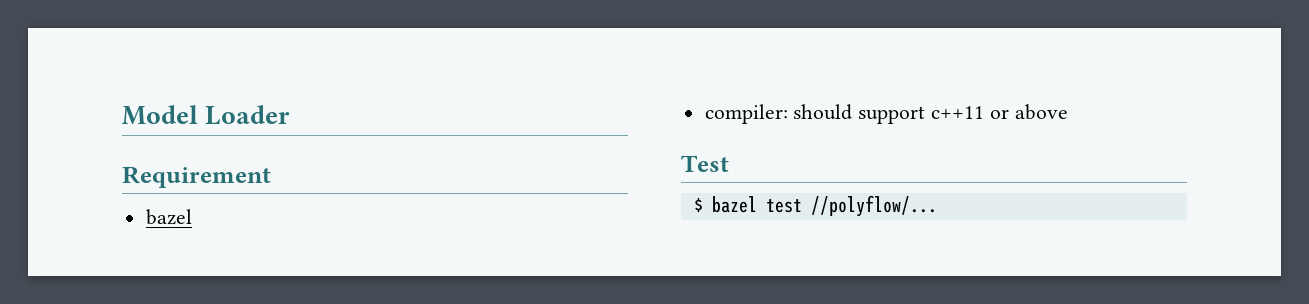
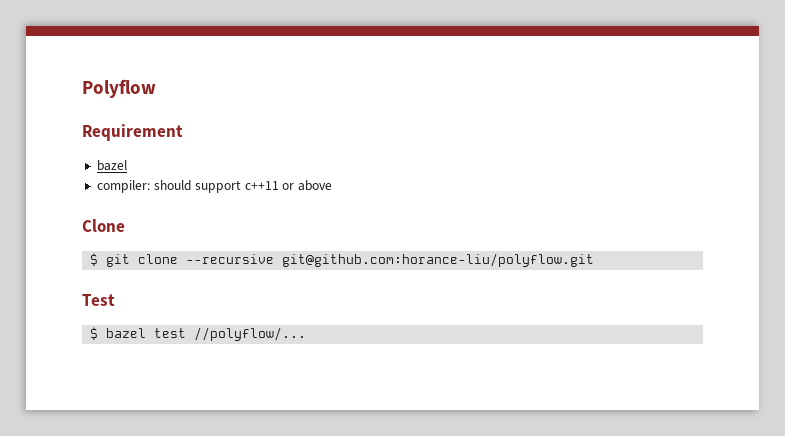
- Model Loader
+ Polyflow
+ Clone
+ $ git clone --recursive git@github.com:horance-liu/polyflow.git

